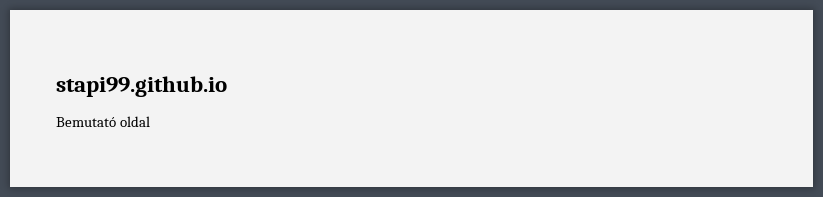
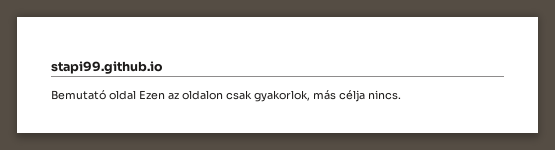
- Bemutató oldal
+ Bemutató oldal Ezen az oldalon csak gyakorlok, más célja nincs.

